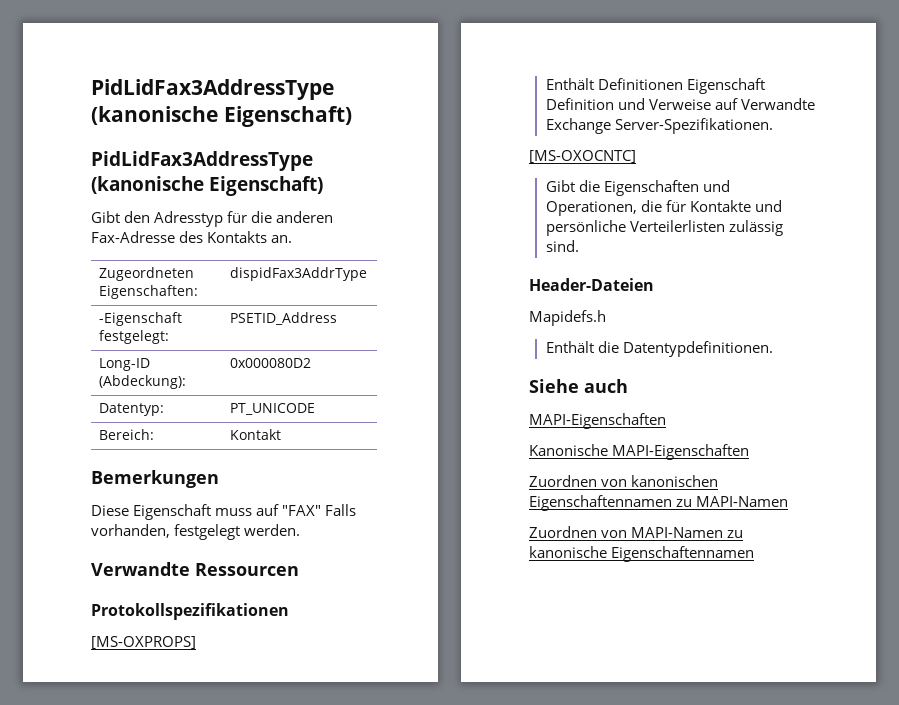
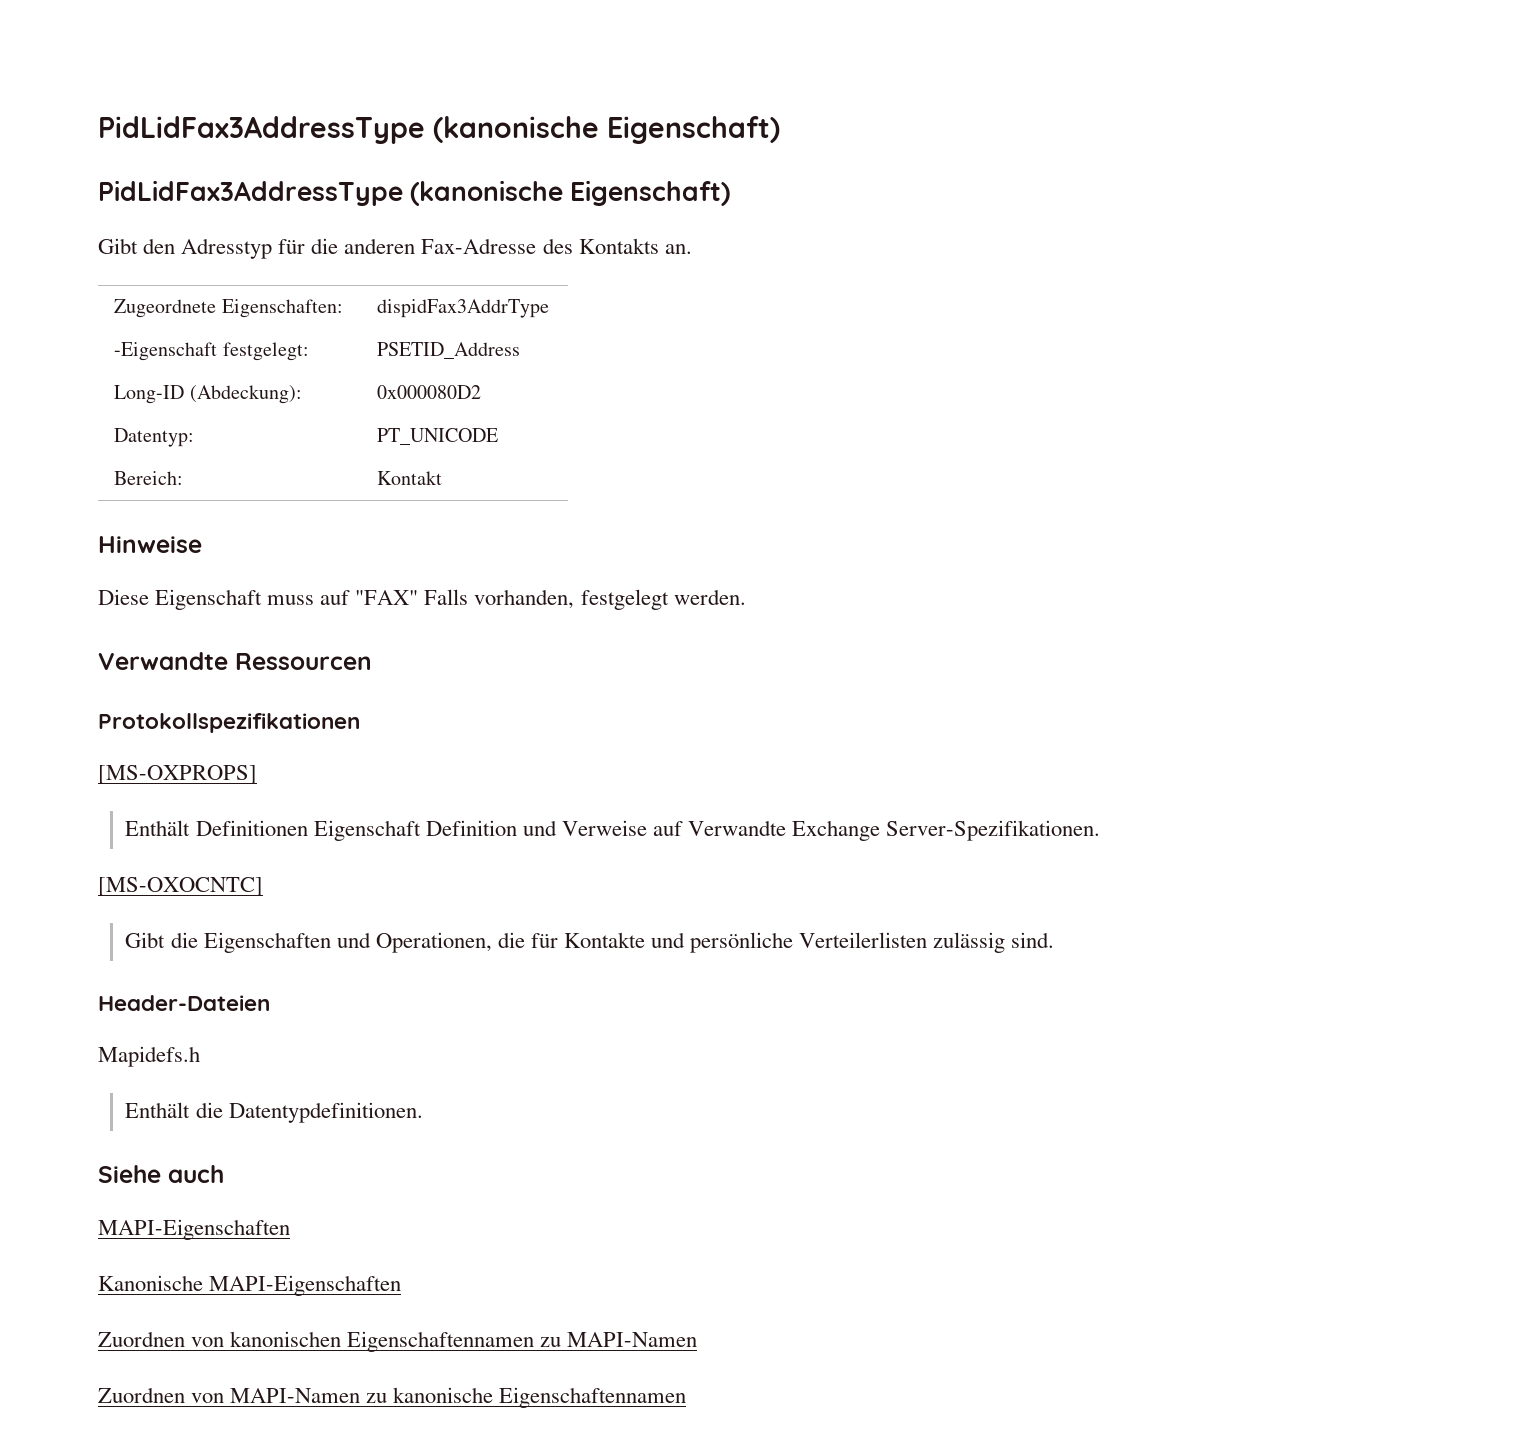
- Zugeordneten Eigenschaften: | dispidFax3AddrType
+ Zugeordnete Eigenschaften: | dispidFax3AddrType
- Bemerkungen
+ Hinweise

